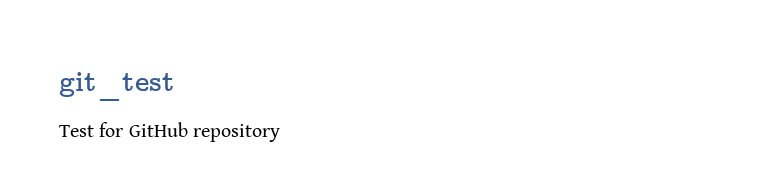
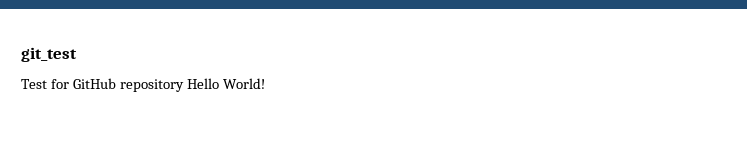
- Test for GitHub repository
+ Test for GitHub repository Hello World!

